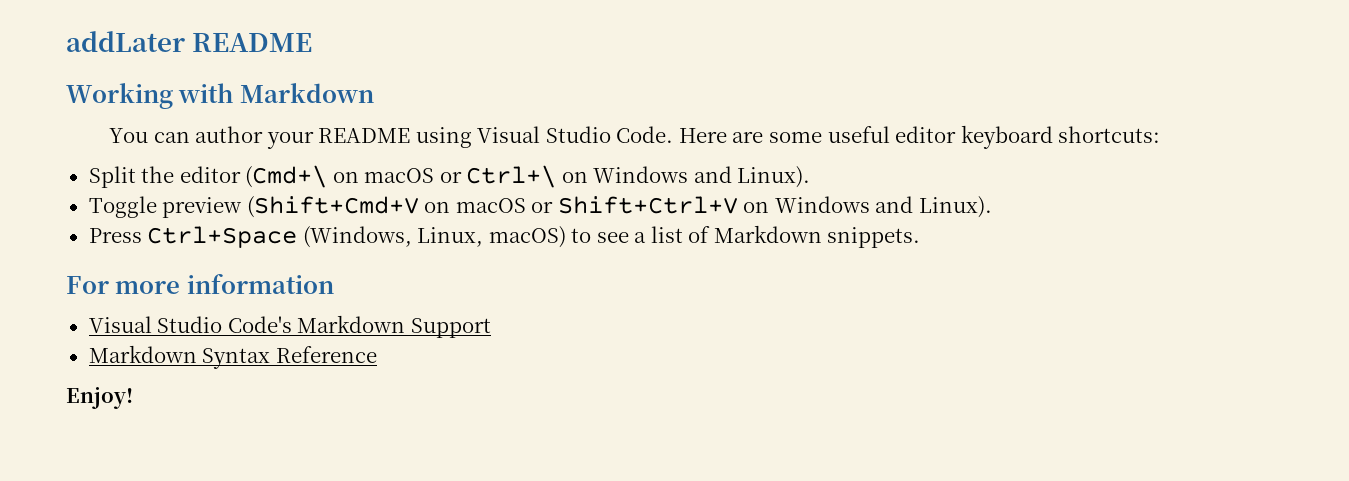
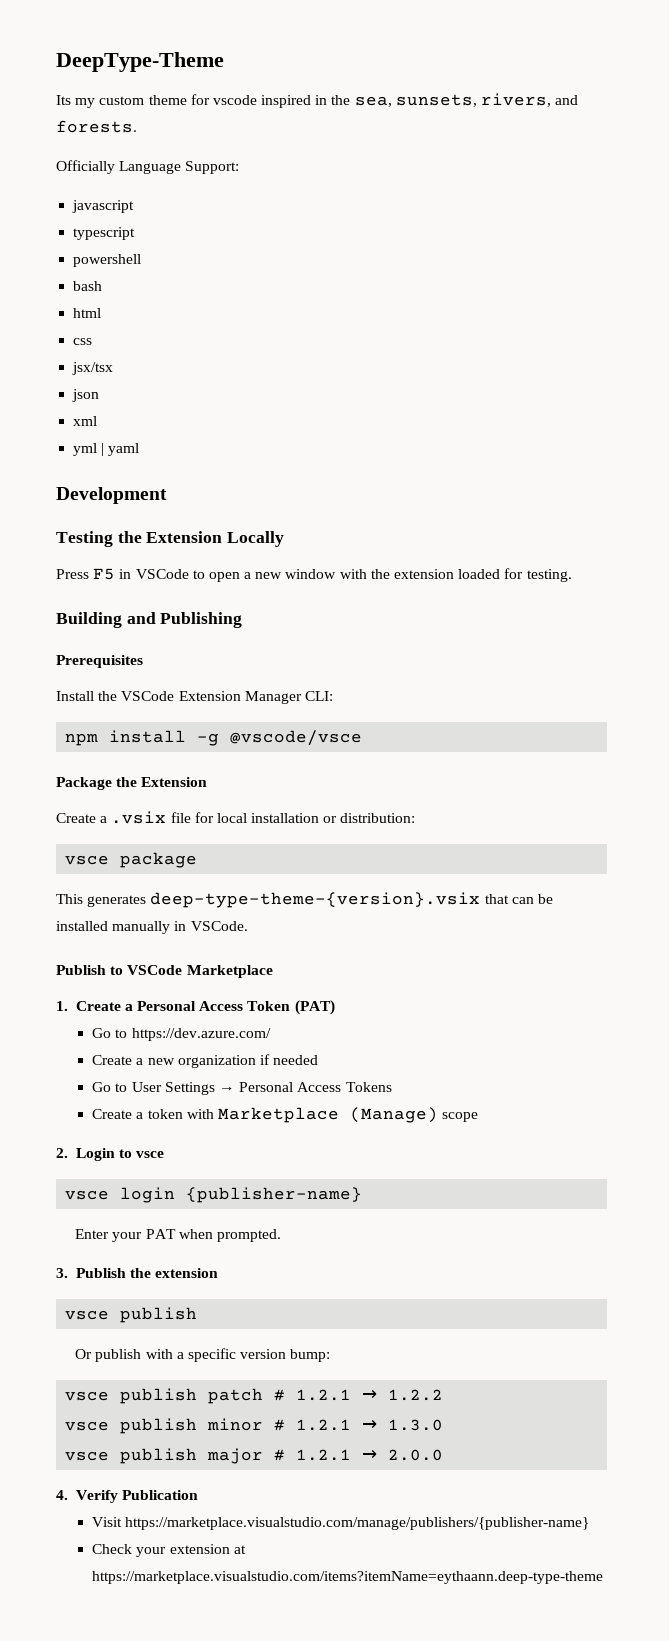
- addLater README
- Working with Markdown
- You can author your README using Visual Studio Code. Here are some useful editor keyboard shortcuts:
- Split the editor (Cmd+\ on macOS or Ctrl+\ on Windows and Linux).
- Toggle preview (Shift+Cmd+V on macOS or Shift+Ctrl+V on Windows and Linux).
- Press Ctrl+Space (Windows, Linux, macOS) to see a list of Markdown snippets.
- For more information
- Visual Studio Code's Markdown Support
- Markdown Syntax Reference
- Enjoy!
+ DeepType-Theme
+ Its my custom theme for vscode inspired in the sea, sunsets, rivers, and forests.
+ Officially Language Support:
+ javascript
+ typescript
+ powershell
+ bash
+ html
+ css
+ jsx/tsx
+ json
+ xml
+ yml | yaml
+ Development
+ Testing the Extension Locally
+ Press F5 in VSCode to open a new window with the extension loaded for testing.
+ Building and Publishing
+ Prerequisites
+ Install the VSCode Extension Manager CLI:
+ npm install -g @vscode/vsce
+ Package the Extension
+ Create a .vsix file for local installation or distribution:
+ vsce package
+ This generates deep-type-theme-{version}.vsix that can be installed manually in VSCode.
+ Publish to VSCode Marketplace
+ 1. Create a Personal Access Token (PAT)
+ Go to https://dev.azure.com/
+ Create a new organization if needed
+ Go to User Settings → Personal Access Tokens
+ Create a token with Marketplace (Manage) scope
+ 2. Login to vsce
+ vsce login {publisher-name}
+ Enter your PAT when prompted.
+ 3. Publish the extension
+ vsce publish
+ Or publish with a specific version bump:
+ vsce publish patch # 1.2.1 → 1.2.2
+ vsce publish minor # 1.2.1 → 1.3.0
+ vsce publish major # 1.2.1 → 2.0.0
+ 4. Verify Publication
+ Visit https://marketplace.visualstudio.com/manage/publishers/{publisher-name}
+ Check your extension at https://marketplace.visualstudio.com/items?itemName=eythaann.deep-type-theme

